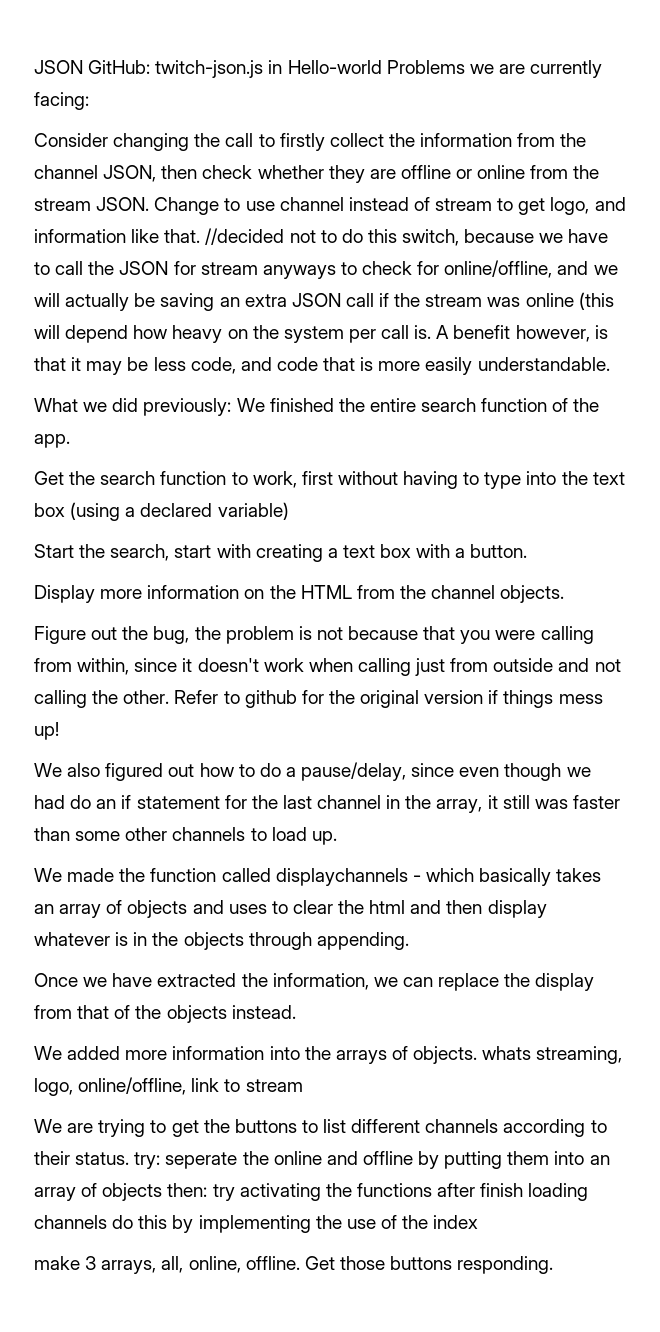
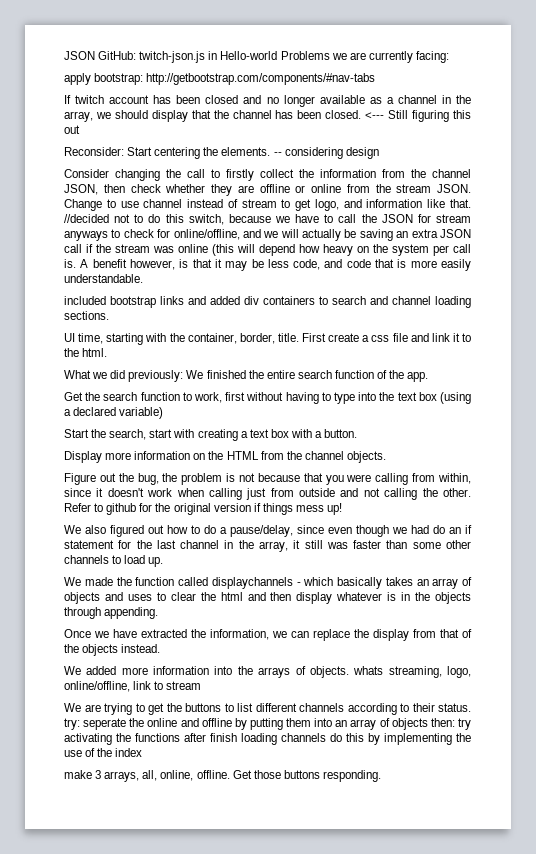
+ apply bootstrap: http://getbootstrap.com/components/#nav-tabs
+ If twitch account has been closed and no longer available as a channel in the array, we should display that the channel has been closed. <--- Still figuring this out
+ Reconsider: Start centering the elements. -- considering design
+ included bootstrap links and added div containers to search and channel loading sections.
+ UI time, starting with the container, border, title. First create a css file and link it to the html.

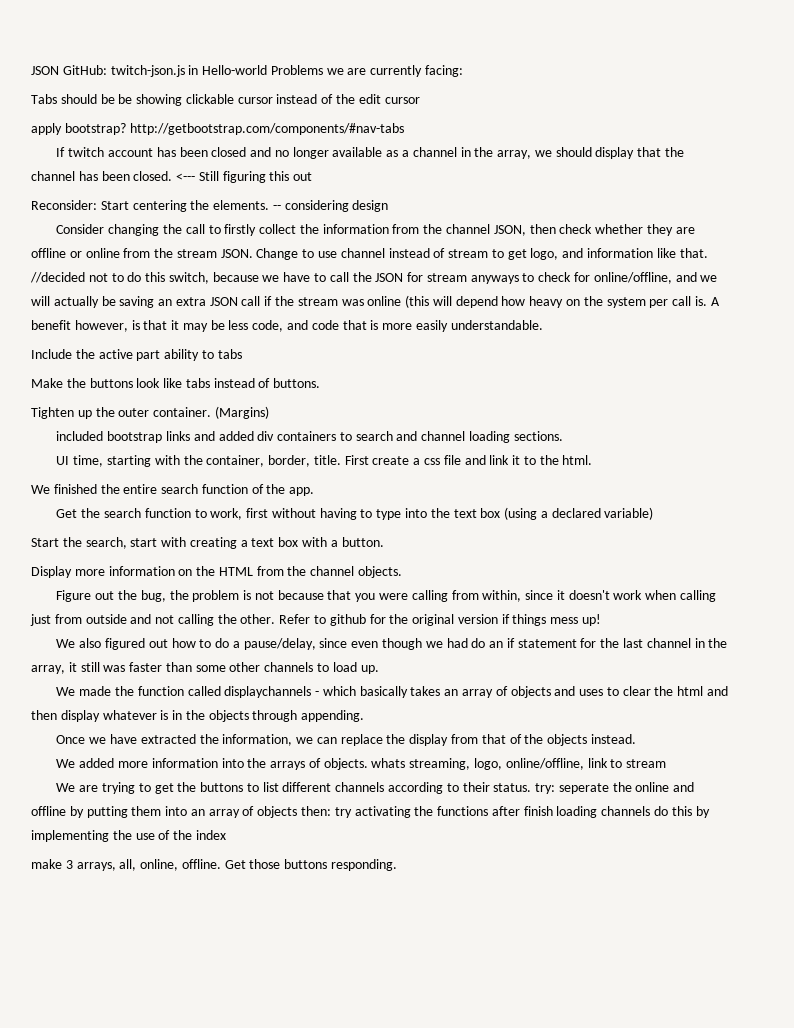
+ Tabs should be be showing clickable cursor instead of the edit cursor
- apply bootstrap: http://getbootstrap.com/components/#nav-tabs
+ apply bootstrap? http://getbootstrap.com/components/#nav-tabs
+ Include the active part ability to tabs
+ Make the buttons look like tabs instead of buttons.
+ Tighten up the outer container. (Margins)
- What we did previously: We finished the entire search function of the app.
+ We finished the entire search function of the app.

